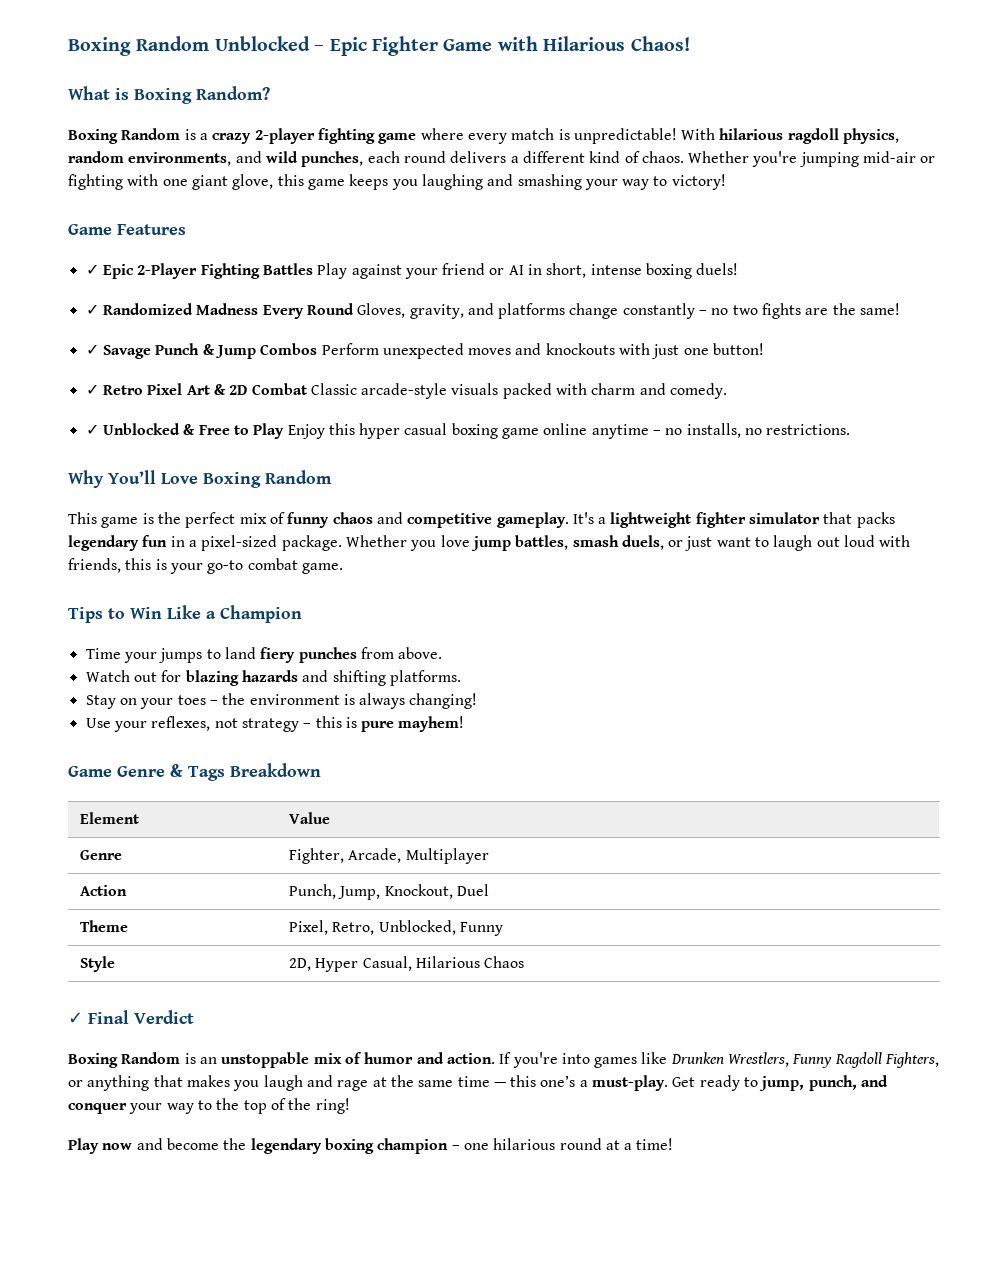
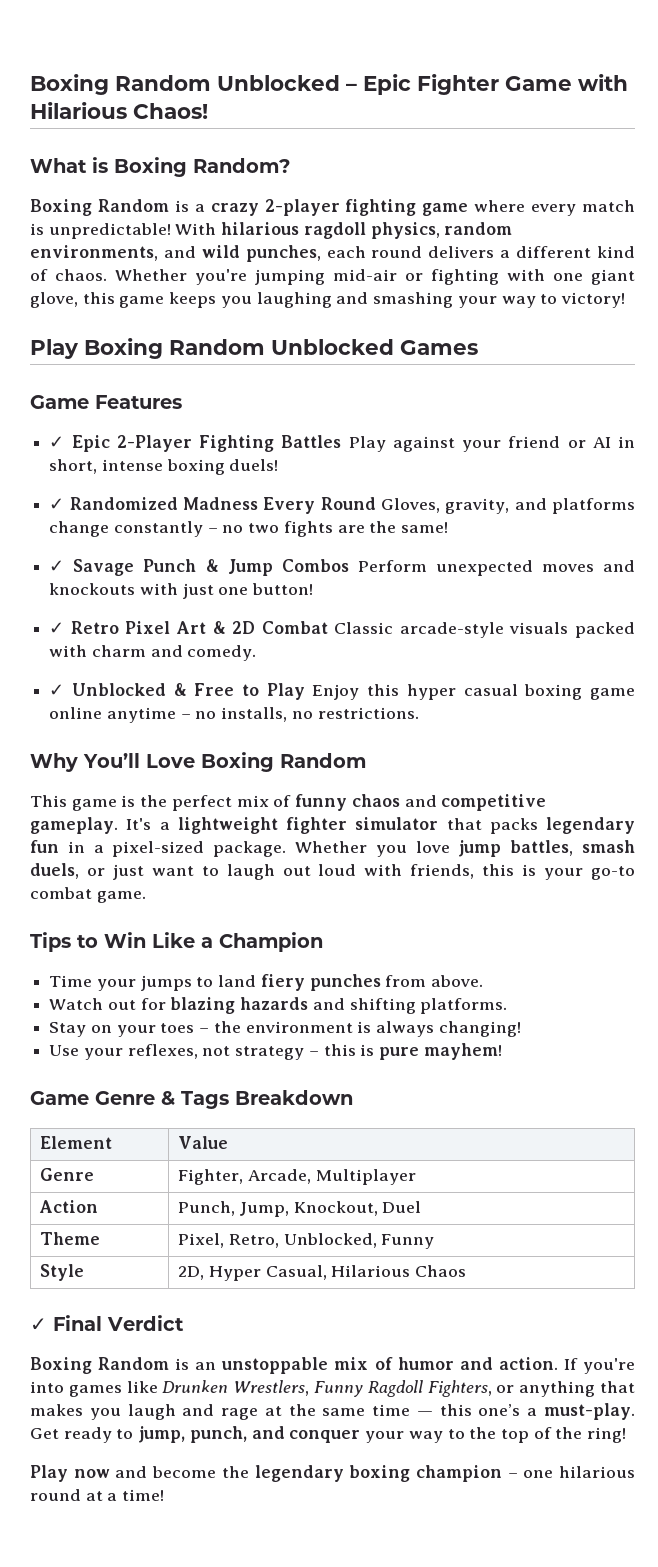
+ Play Boxing Random Unblocked Games

